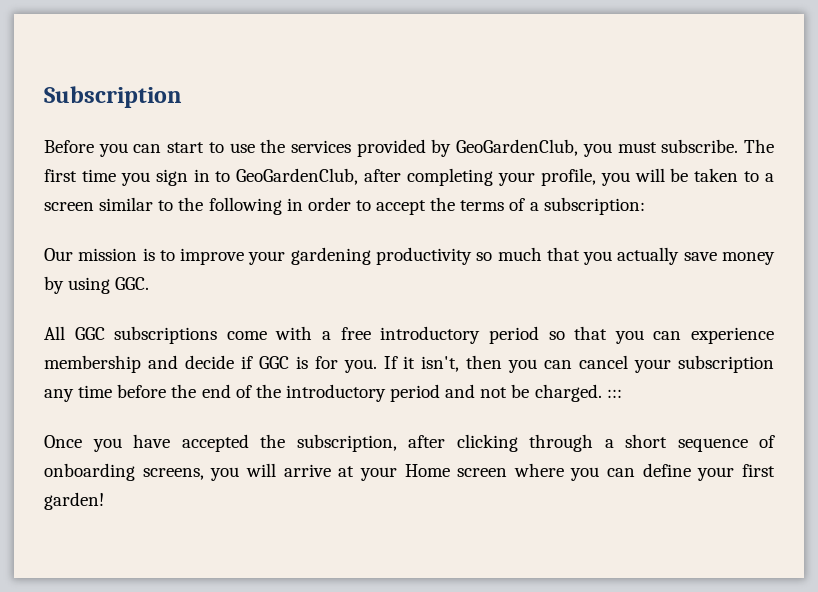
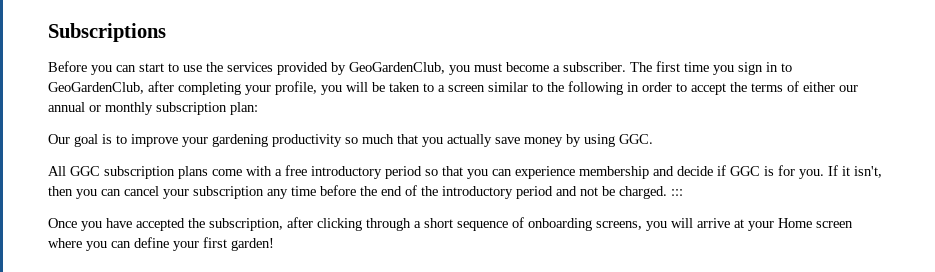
- Subscription
+ Subscriptions
- Before you can start to use the services provided by GeoGardenClub, you must subscribe.
+ Before you can start to use the services provided by GeoGardenClub, you must become a subscriber.
- The first time you sign in to GeoGardenClub, after completing your profile, you will be taken to a screen similar to the following in order to accept the terms of a subscription:
+ The first time you sign in to GeoGardenClub, after completing your profile, you will be taken to a screen similar to the following in order to accept the terms of either our annual or monthly subscription plan:
- Our mission is to improve your gardening productivity so much that you actually save money by using GGC.
+ Our goal is to improve your gardening productivity so much that you actually save money by using GGC.
- All GGC subscriptions come with a free introductory period so that you can experience membership and decide if GGC is for you.
+ All GGC subscription plans come with a free introductory period so that you can experience membership and decide if GGC is for you.

